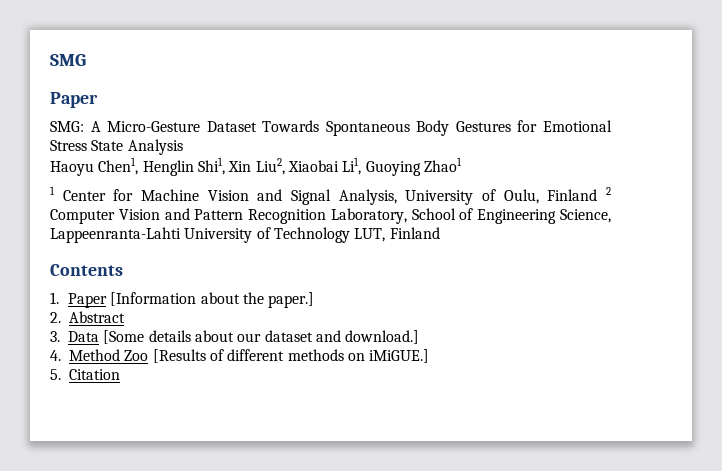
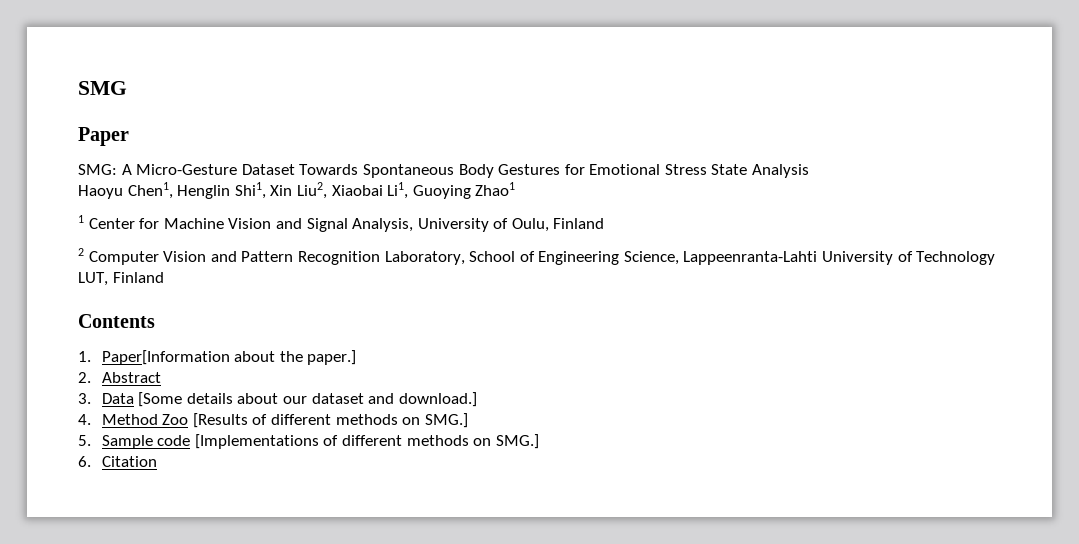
- 1 Center for Machine Vision and Signal Analysis, University of Oulu, Finland 2 Computer Vision and Pattern Recognition Laboratory, School of Engineering Science, Lappeenranta-Lahti University of Technology LUT, Finland
+ 1 Center for Machine Vision and Signal Analysis, University of Oulu, Finland
+ 2 Computer Vision and Pattern Recognition Laboratory, School of Engineering Science, Lappeenranta-Lahti University of Technology LUT, Finland
- 1. Paper [Information about the paper.]
+ 1. Paper[Information about the paper.]
- 4. Method Zoo [Results of different methods on iMiGUE.]
- 5. Citation
+ 4. Method Zoo [Results of different methods on SMG.]
+ 5. Sample code [Implementations of different methods on SMG.]
+ 6. Citation

